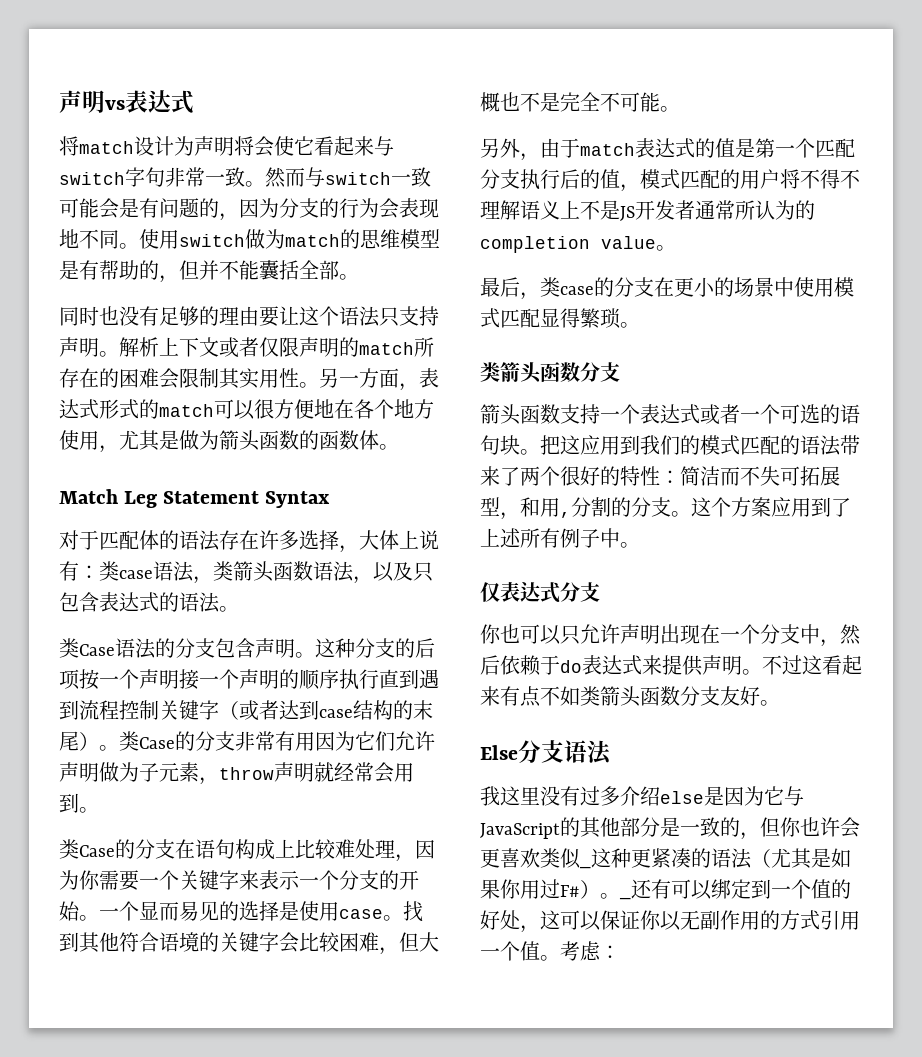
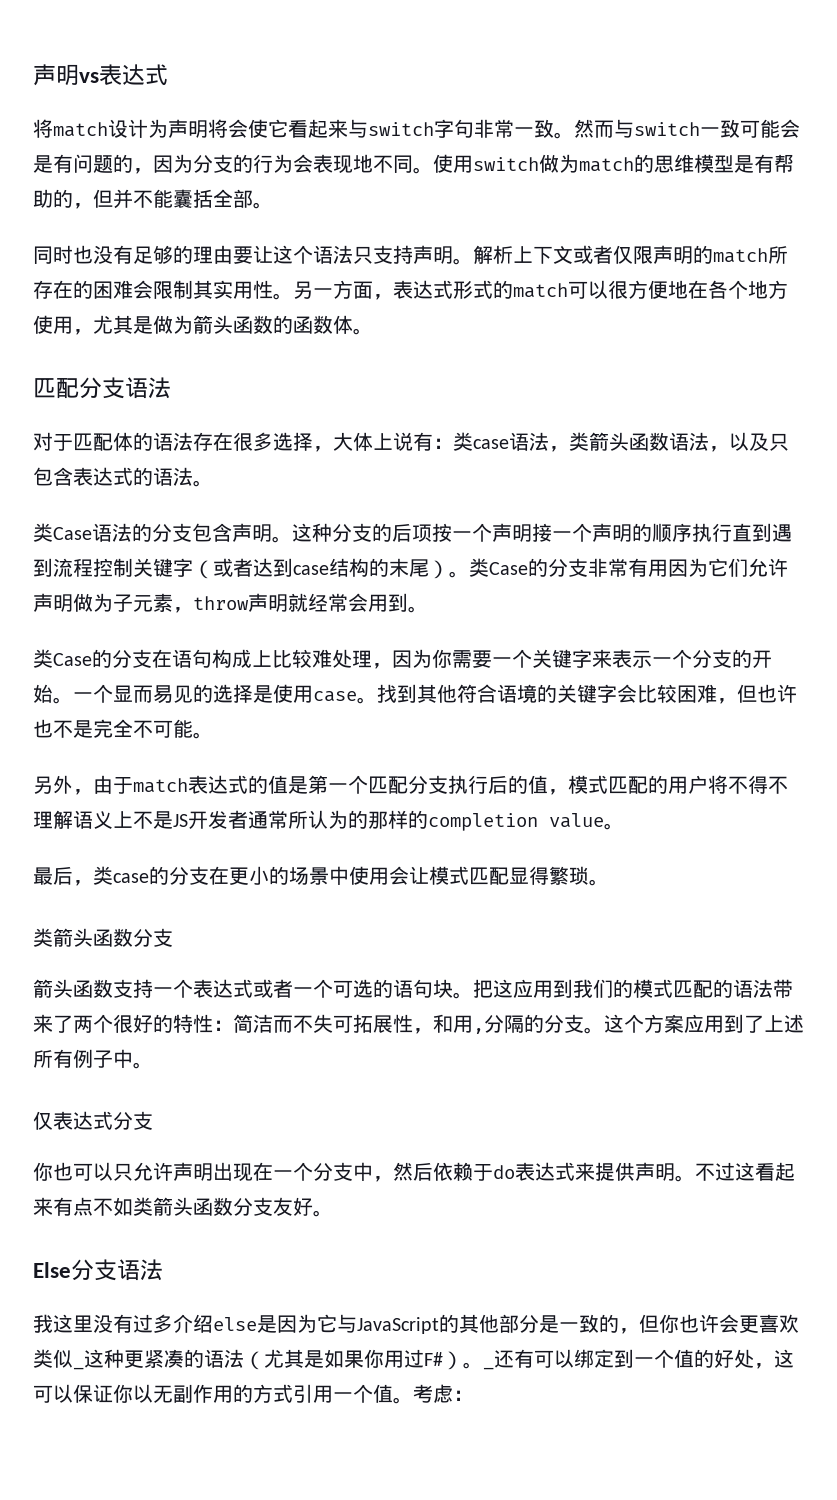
- Match Leg Statement Syntax
+ 匹配分支语法
- 对于匹配体的语法存在许多选择，大体上说有：类case语法，类箭头函数语法，以及只包含表达式的语法。
+ 对于匹配体的语法存在很多选择，大体上说有：类case语法，类箭头函数语法，以及只包含表达式的语法。
- 找到其他符合语境的关键字会比较困难，但大概也不是完全不可能。
+ 找到其他符合语境的关键字会比较困难，但也许也不是完全不可能。
- 另外，由于match表达式的值是第一个匹配分支执行后的值，模式匹配的用户将不得不理解语义上不是JS开发者通常所认为的completion value。
+ 另外，由于match表达式的值是第一个匹配分支执行后的值，模式匹配的用户将不得不理解语义上不是JS开发者通常所认为的那样的completion value。
- 最后，类case的分支在更小的场景中使用模式匹配显得繁琐。
+ 最后，类case的分支在更小的场景中使用会让模式匹配显得繁琐。
- 把这应用到我们的模式匹配的语法带来了两个很好的特性：简洁而不失可拓展型，和用,分割的分支。
+ 把这应用到我们的模式匹配的语法带来了两个很好的特性：简洁而不失可拓展性，和用,分隔的分支。

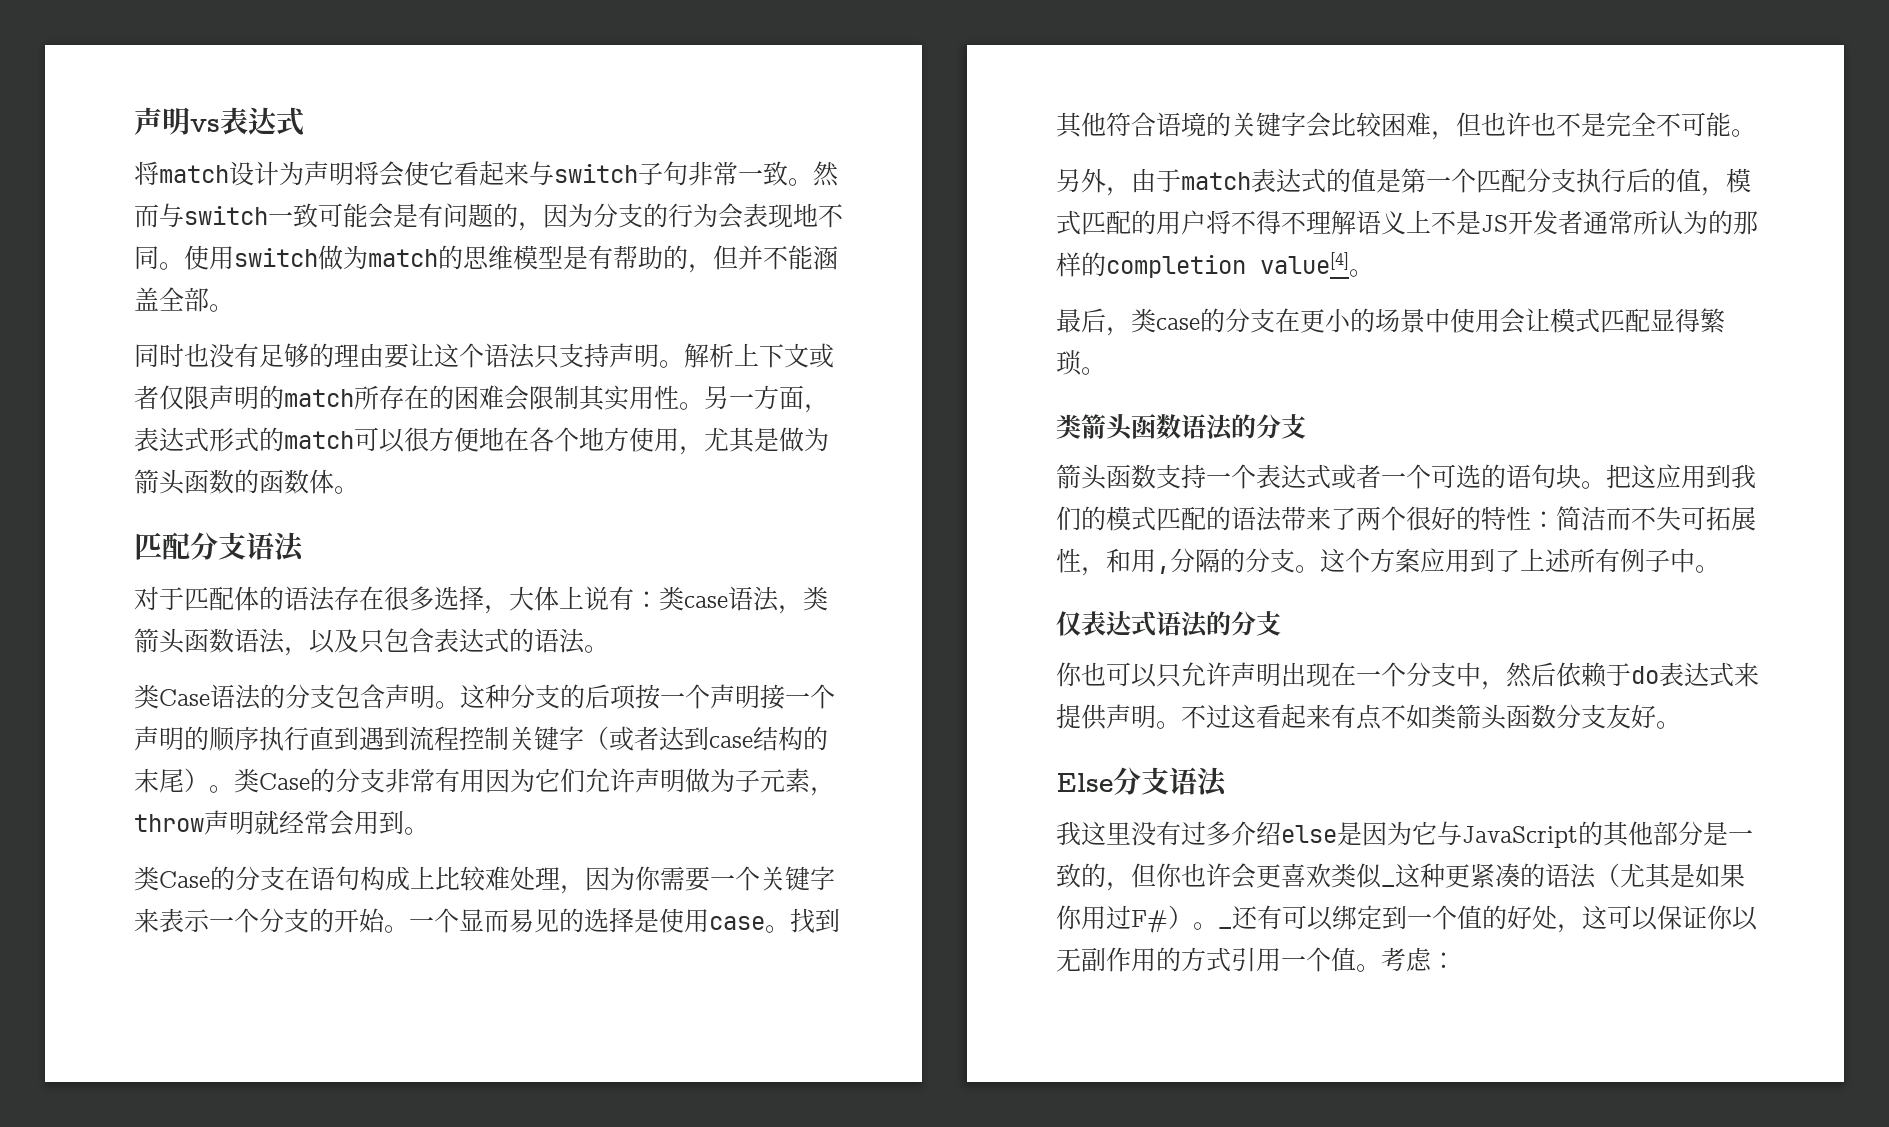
- 将match设计为声明将会使它看起来与switch字句非常一致。
+ 将match设计为声明将会使它看起来与switch子句非常一致。
- 使用switch做为match的思维模型是有帮助的，但并不能囊括全部。
+ 使用switch做为match的思维模型是有帮助的，但并不能涵盖全部。
- 另外，由于match表达式的值是第一个匹配分支执行后的值，模式匹配的用户将不得不理解语义上不是JS开发者通常所认为的那样的completion value。
+ 另外，由于match表达式的值是第一个匹配分支执行后的值，模式匹配的用户将不得不理解语义上不是JS开发者通常所认为的那样的completion value[4]。
  最后，类case的分支在更小的场景中使用会让模式匹配显得繁琐。
- 类箭头函数分支
+ 类箭头函数语法的分支
- 仅表达式分支
+ 仅表达式语法的分支

